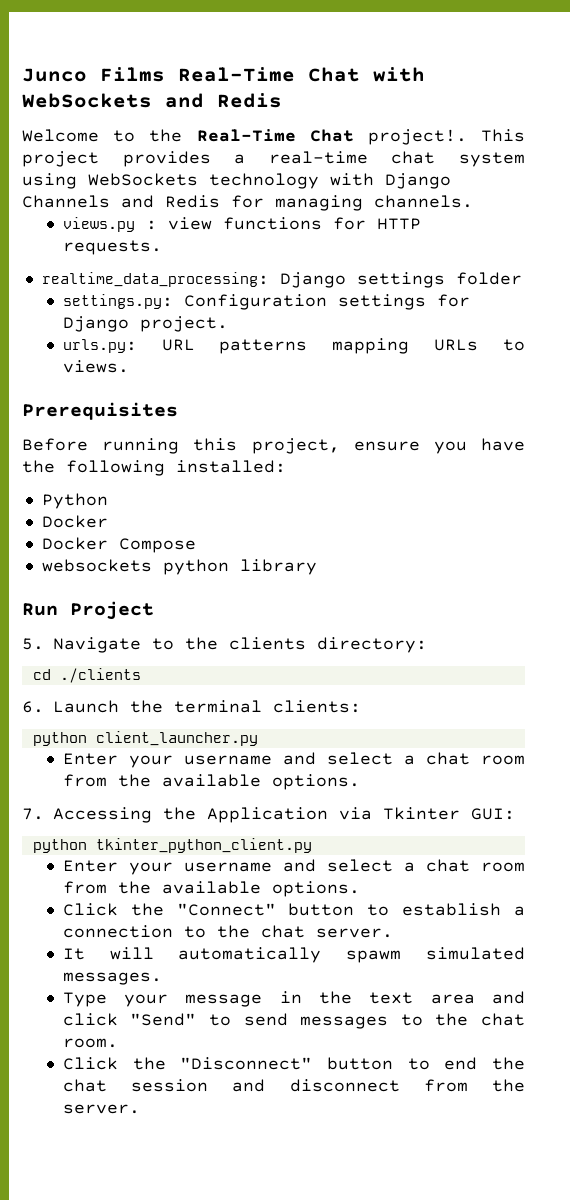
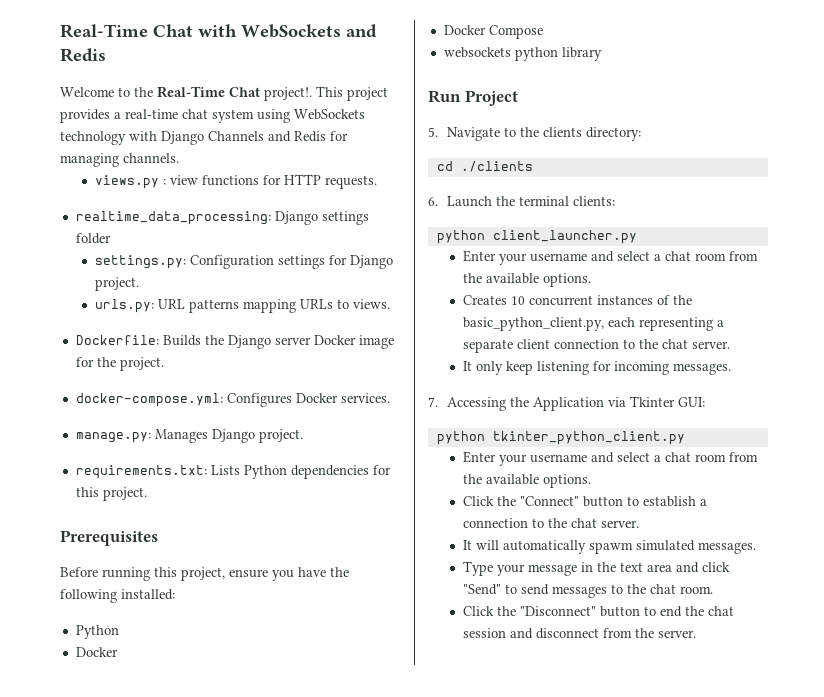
- Junco Films Real-Time Chat with WebSockets and Redis
+ Real-Time Chat with WebSockets and Redis
+ Dockerfile: Builds the Django server Docker image for the project.
+ docker-compose.yml: Configures Docker services.
+ manage.py: Manages Django project.
+ requirements.txt: Lists Python dependencies for this project.
+ Creates 10 concurrent instances of the basic_python_client.py, each representing a separate client connection to the chat server.
+ It only keep listening for incoming messages.

